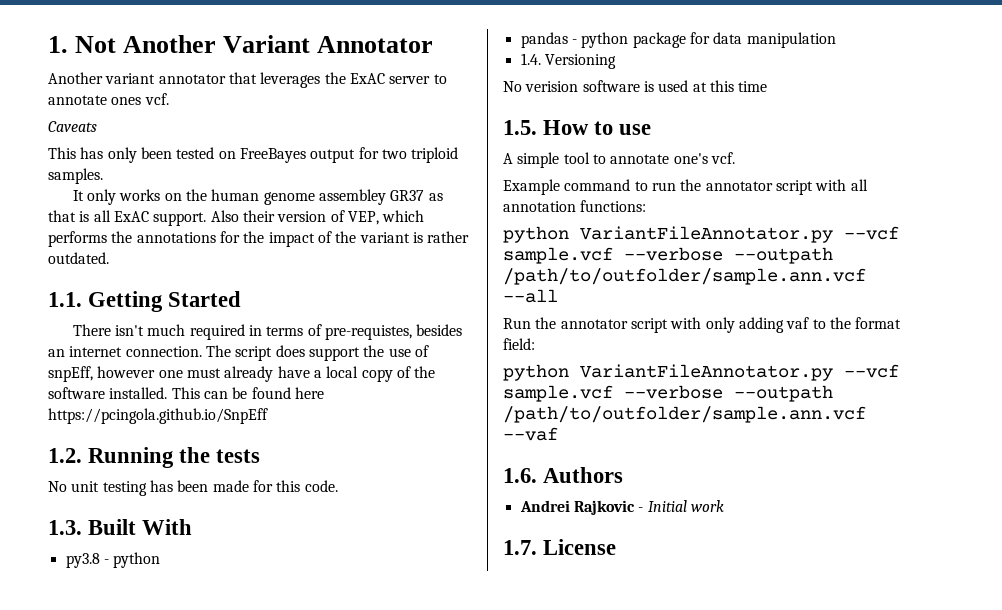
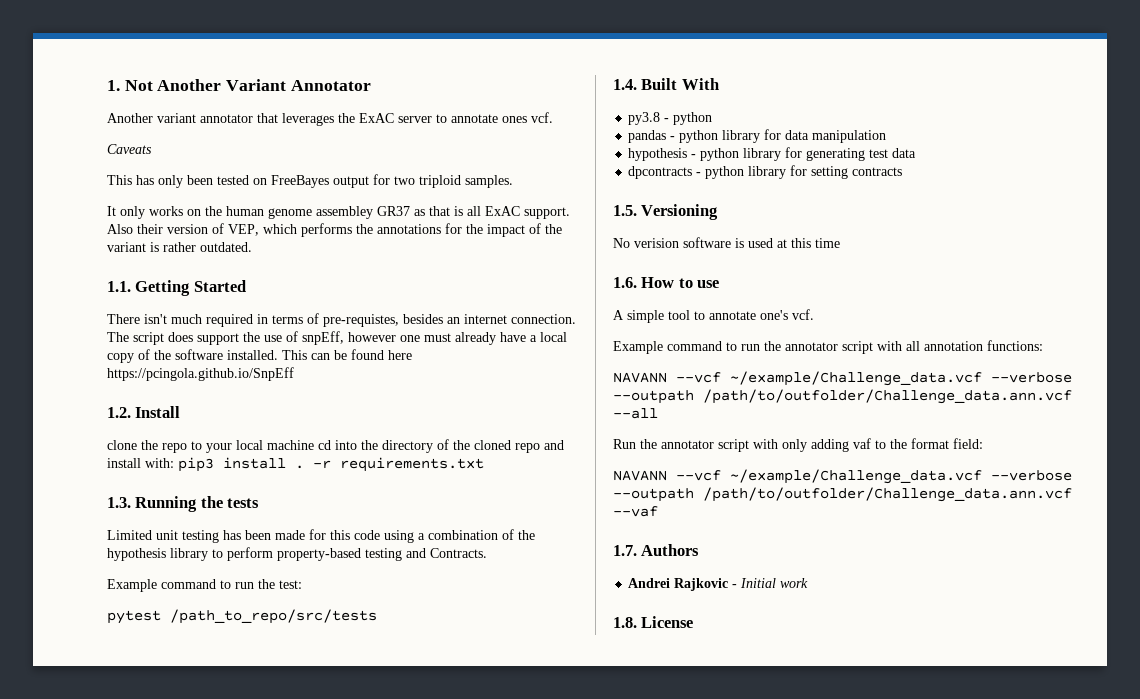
- 1.2. Running the tests
+ 1.2. Install
+ clone the repo to your local machine cd into the directory of the cloned repo and install with: pip3 install . -r requirements.txt
+ 1.3. Running the tests
- No unit testing has been made for this code.
- 1.3. Built With
+ Limited unit testing has been made for this code using a combination of the hypothesis library to perform property-based testing and Contracts.
+ Example command to run the test:
+ pytest /path_to_repo/src/tests
+ 1.4. Built With
- pandas - python package for data manipulation
+ pandas - python library for data manipulation
- 1.4. Versioning
+ hypothesis - python library for generating test data
+ dpcontracts - python library for setting contracts
+ 1.5. Versioning
- 1.5. How to use
+ 1.6. How to use
- python VariantFileAnnotator.py --vcf sample.vcf --verbose --outpath /path/to/outfolder/sample.ann.vcf --all
+ NAVANN --vcf ~/example/Challenge_data.vcf --verbose --outpath /path/to/outfolder/Challenge_data.ann.vcf --all
- python VariantFileAnnotator.py --vcf sample.vcf --verbose --outpath /path/to/outfolder/sample.ann.vcf --vaf
+ NAVANN --vcf ~/example/Challenge_data.vcf --verbose --outpath /path/to/outfolder/Challenge_data.ann.vcf --vaf
- 1.6. Authors
+ 1.7. Authors
- 1.7. License
+ 1.8. License

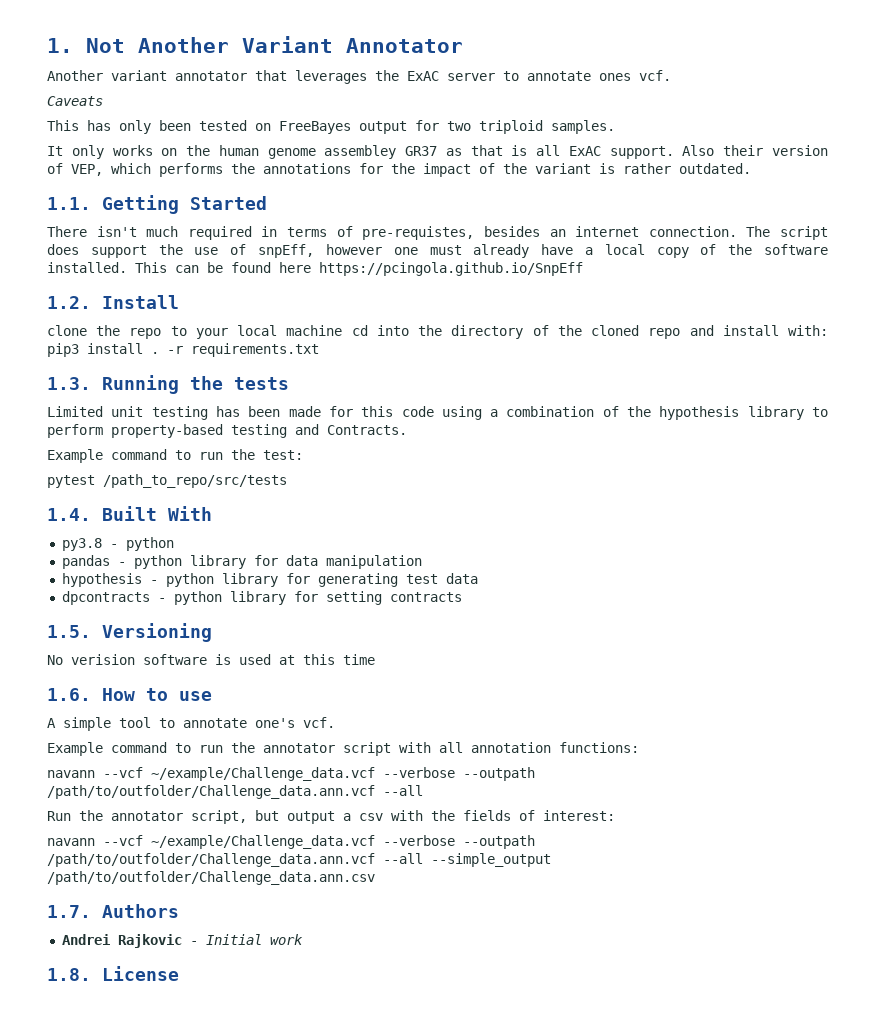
  Example command to run the annotator script with all annotation functions:
- NAVANN --vcf ~/example/Challenge_data.vcf --verbose --outpath /path/to/outfolder/Challenge_data.ann.vcf --all
+ navann --vcf ~/example/Challenge_data.vcf --verbose --outpath /path/to/outfolder/Challenge_data.ann.vcf --all
- Run the annotator script with only adding vaf to the format field:
- NAVANN --vcf ~/example/Challenge_data.vcf --verbose --outpath /path/to/outfolder/Challenge_data.ann.vcf --vaf
+ Run the annotator script, but output a csv with the fields of interest:
+ navann --vcf ~/example/Challenge_data.vcf --verbose --outpath /path/to/outfolder/Challenge_data.ann.vcf --all --simple_output /path/to/outfolder/Challenge_data.ann.csv

